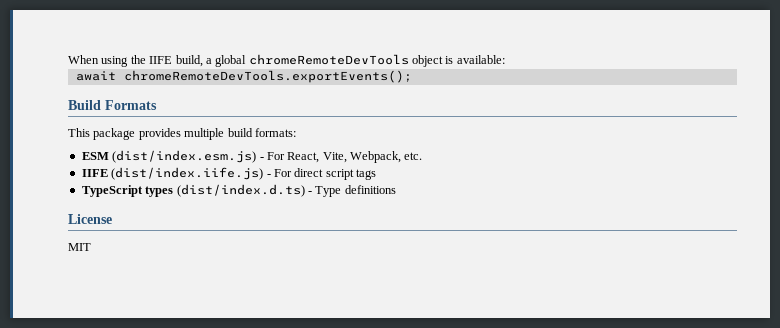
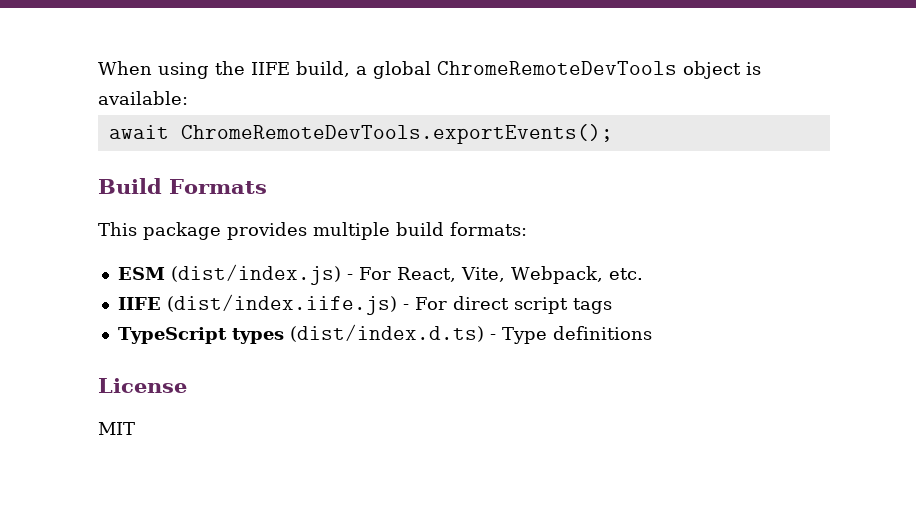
- When using the IIFE build, a global chromeRemoteDevTools object is available:
+ When using the IIFE build, a global ChromeRemoteDevTools object is available:
- await chromeRemoteDevTools.exportEvents();
+ await ChromeRemoteDevTools.exportEvents();
- ESM (dist/index.esm.js) - For React, Vite, Webpack, etc.
+ ESM (dist/index.js) - For React, Vite, Webpack, etc.

